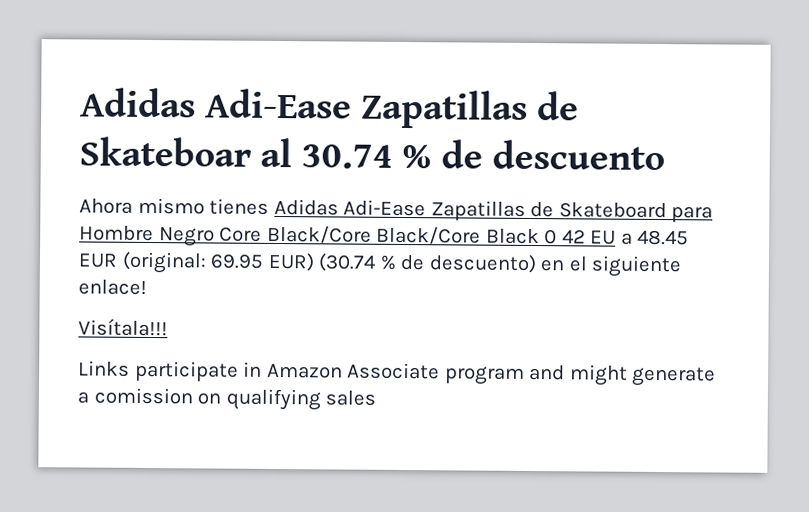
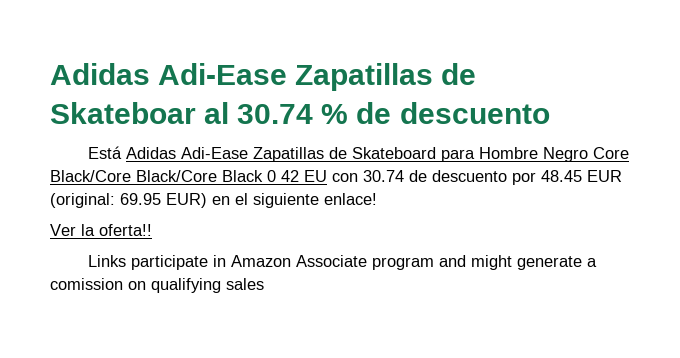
- Ahora mismo tienes Adidas Adi-Ease Zapatillas de Skateboard para Hombre Negro Core Black/Core Black/Core Black 0 42 EU a 48.45 EUR (original: 69.95 EUR) (30.74 % de descuento) en el siguiente enlace!
+ Está Adidas Adi-Ease Zapatillas de Skateboard para Hombre Negro Core Black/Core Black/Core Black 0 42 EU con 30.74 de descuento por 48.45 EUR (original: 69.95 EUR) en el siguiente enlace!
- Visítala!!!
+ Ver la oferta!!

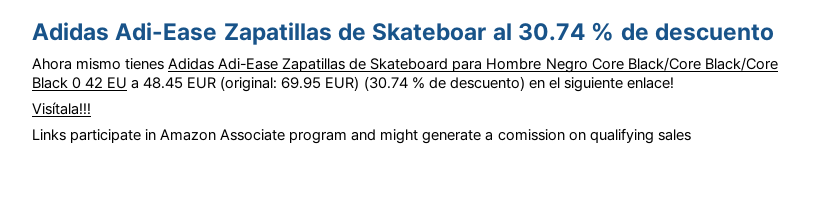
- Está Adidas Adi-Ease Zapatillas de Skateboard para Hombre Negro Core Black/Core Black/Core Black 0 42 EU con 30.74 de descuento por 48.45 EUR (original: 69.95 EUR) en el siguiente enlace!
+ Ahora mismo tienes Adidas Adi-Ease Zapatillas de Skateboard para Hombre Negro Core Black/Core Black/Core Black 0 42 EU a 48.45 EUR (original: 69.95 EUR) (30.74 % de descuento) en el siguiente enlace!
- Ver la oferta!!
+ Visítala!!!

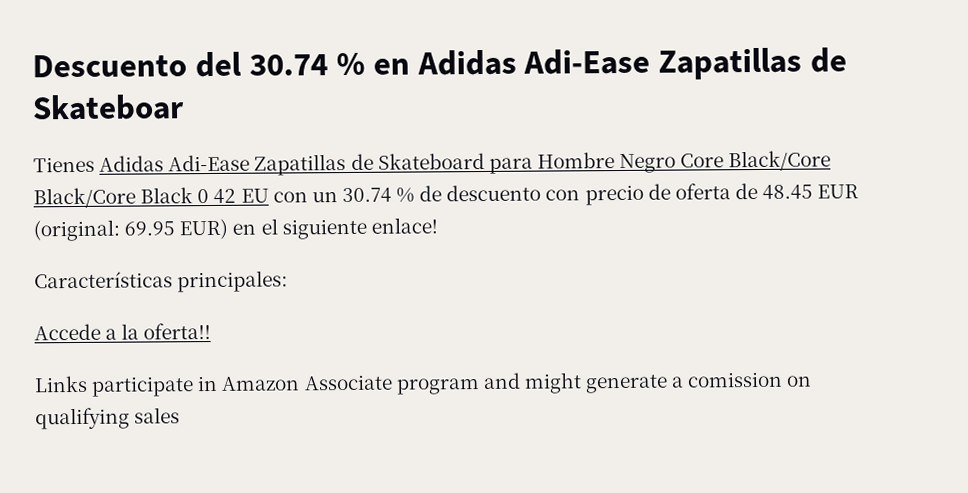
- Adidas Adi-Ease Zapatillas de Skateboar al 30.74 % de descuento
- Ahora mismo tienes Adidas Adi-Ease Zapatillas de Skateboard para Hombre Negro Core Black/Core Black/Core Black 0 42 EU a 48.45 EUR (original: 69.95 EUR) (30.74 % de descuento) en el siguiente enlace!
+ Descuento del 30.74 % en Adidas Adi-Ease Zapatillas de Skateboar
+ Tienes Adidas Adi-Ease Zapatillas de Skateboard para Hombre Negro Core Black/Core Black/Core Black 0 42 EU con un 30.74 % de descuento con precio de oferta de 48.45 EUR (original: 69.95 EUR) en el siguiente enlace!
- Visítala!!!
+ Características principales:
+ Accede a la oferta!!

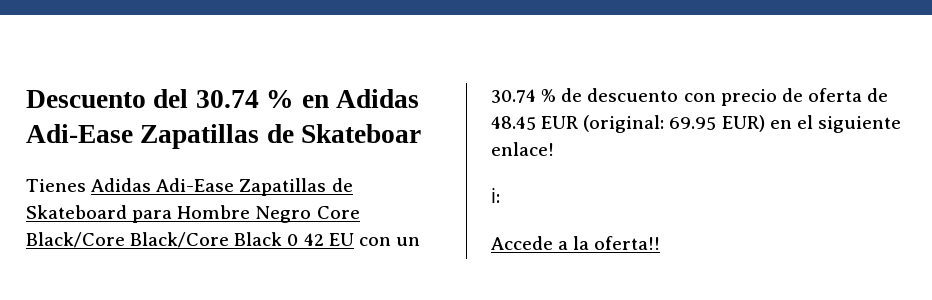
- Características principales:
+ ℹ:
- Links participate in Amazon Associate program and might generate a comission on qualifying sales

